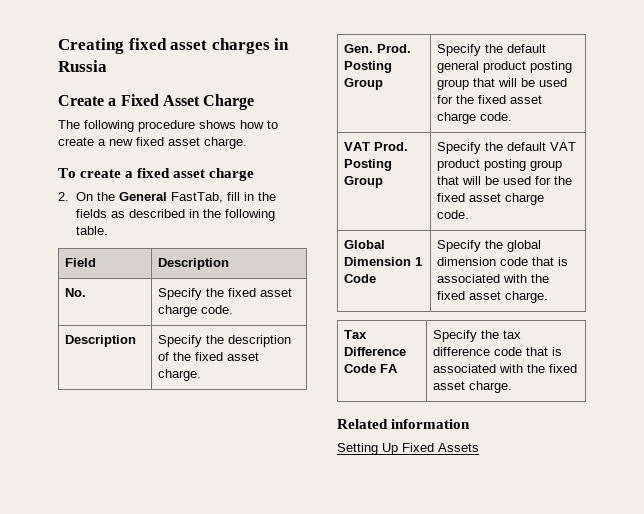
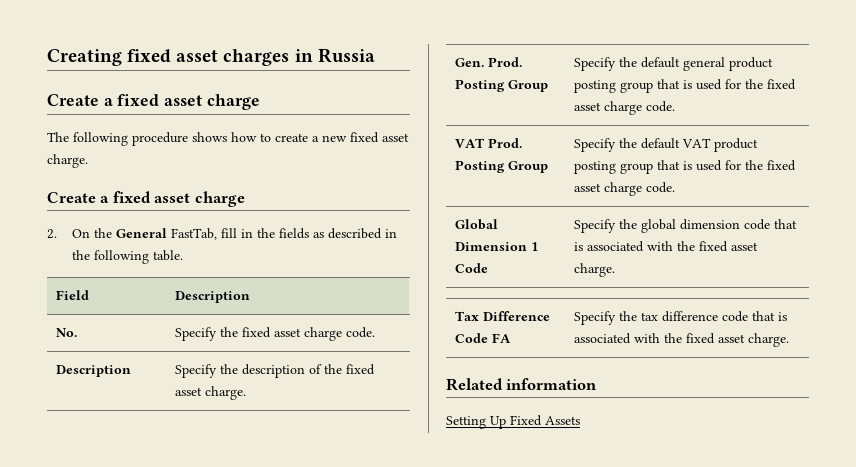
  Creating fixed asset charges in Russia
- Create a Fixed Asset Charge
+ Create a fixed asset charge
  The following procedure shows how to create a new fixed asset charge.
- To create a fixed asset charge
+ Create a fixed asset charge
- Gen. Prod. Posting Group | Specify the default general product posting group that will be used for the fixed asset charge code.
+ Gen. Prod. Posting Group | Specify the default general product posting group that is used for the fixed asset charge code.
- VAT Prod. Posting Group | Specify the default VAT product posting group that will be used for the fixed asset charge code.
+ VAT Prod. Posting Group | Specify the default VAT product posting group that is used for the fixed asset charge code.

